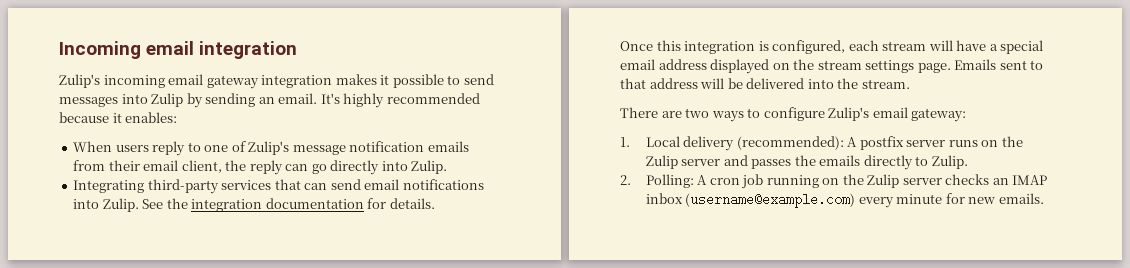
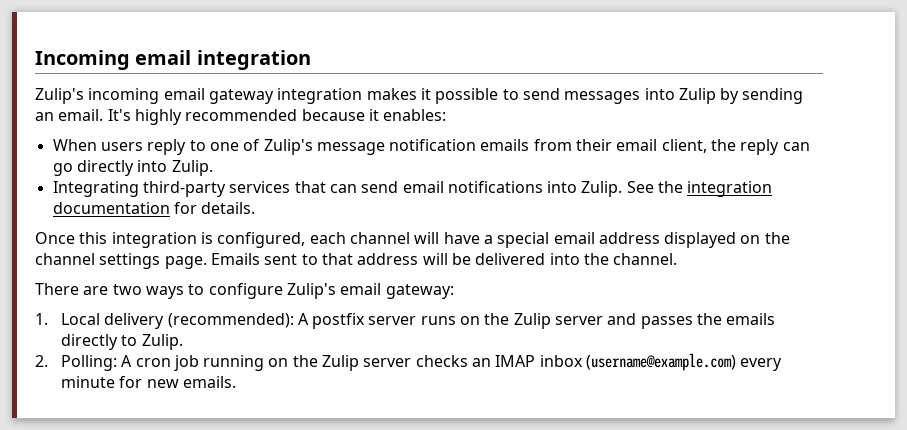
- Once this integration is configured, each stream will have a special email address displayed on the stream settings page.
+ Once this integration is configured, each channel will have a special email address displayed on the channel settings page.
- Emails sent to that address will be delivered into the stream.
+ Emails sent to that address will be delivered into the channel.

